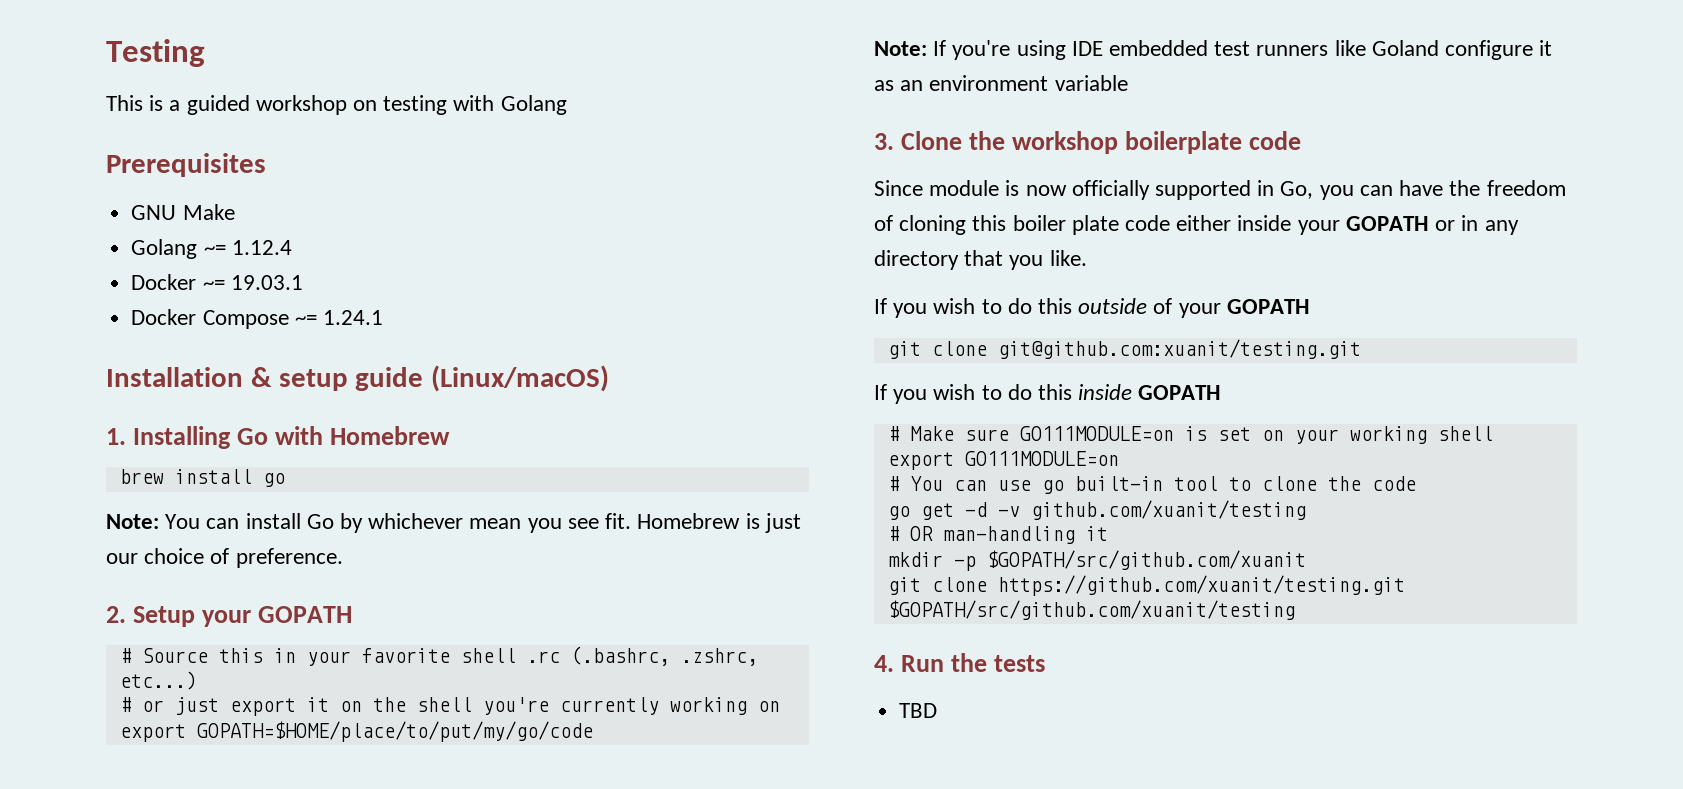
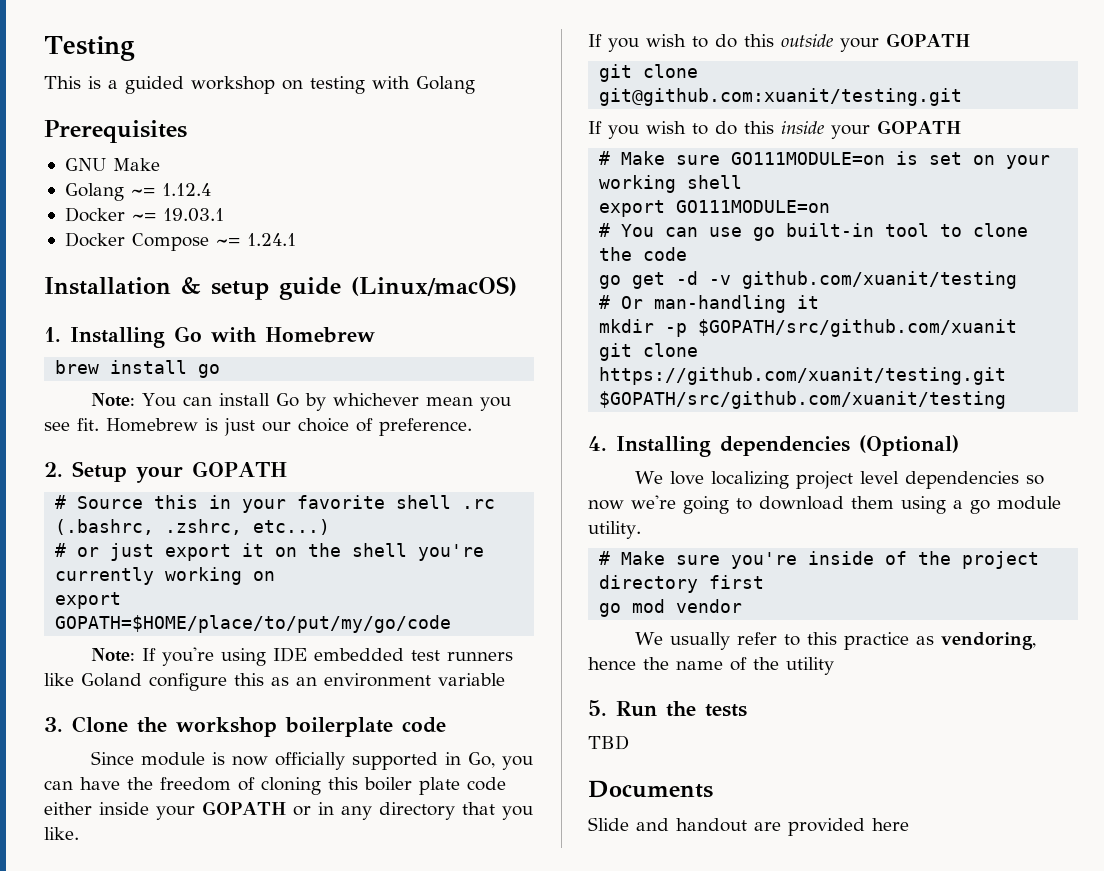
- Note: If you're using IDE embedded test runners like Goland configure it as an environment variable
+ Note: If you're using IDE embedded test runners like Goland configure this as an environment variable
- If you wish to do this outside of your GOPATH
+ If you wish to do this outside your GOPATH
- If you wish to do this inside GOPATH
+ If you wish to do this inside your GOPATH
- # OR man-handling it
+ # Or man-handling it
- 4. Run the tests
+ 4. Installing dependencies (Optional)
+ We love localizing project level dependencies so now we're going to download them using a go module utility.
+ # Make sure you're inside of the project directory first
+ go mod vendor
+ We usually refer to this practice as vendoring, hence the name of the utility
+ 5. Run the tests
  TBD
+ Documents
+ Slide and handout are provided here

